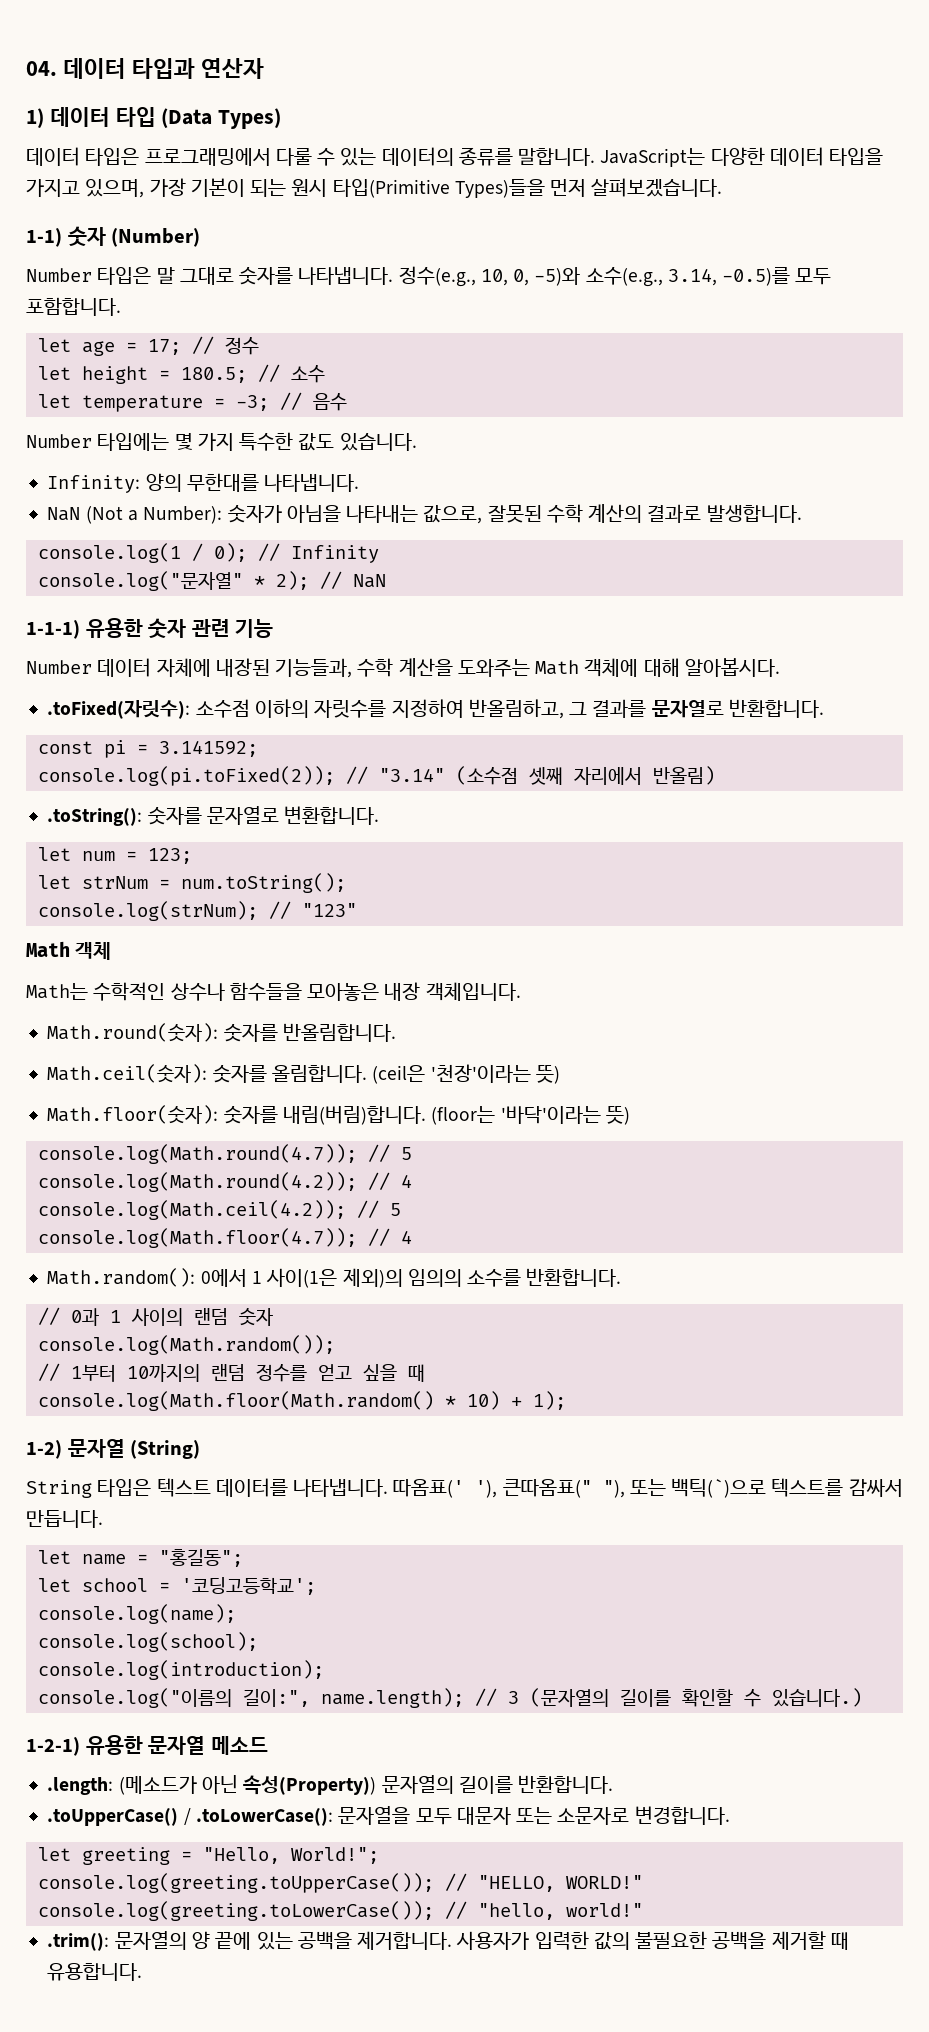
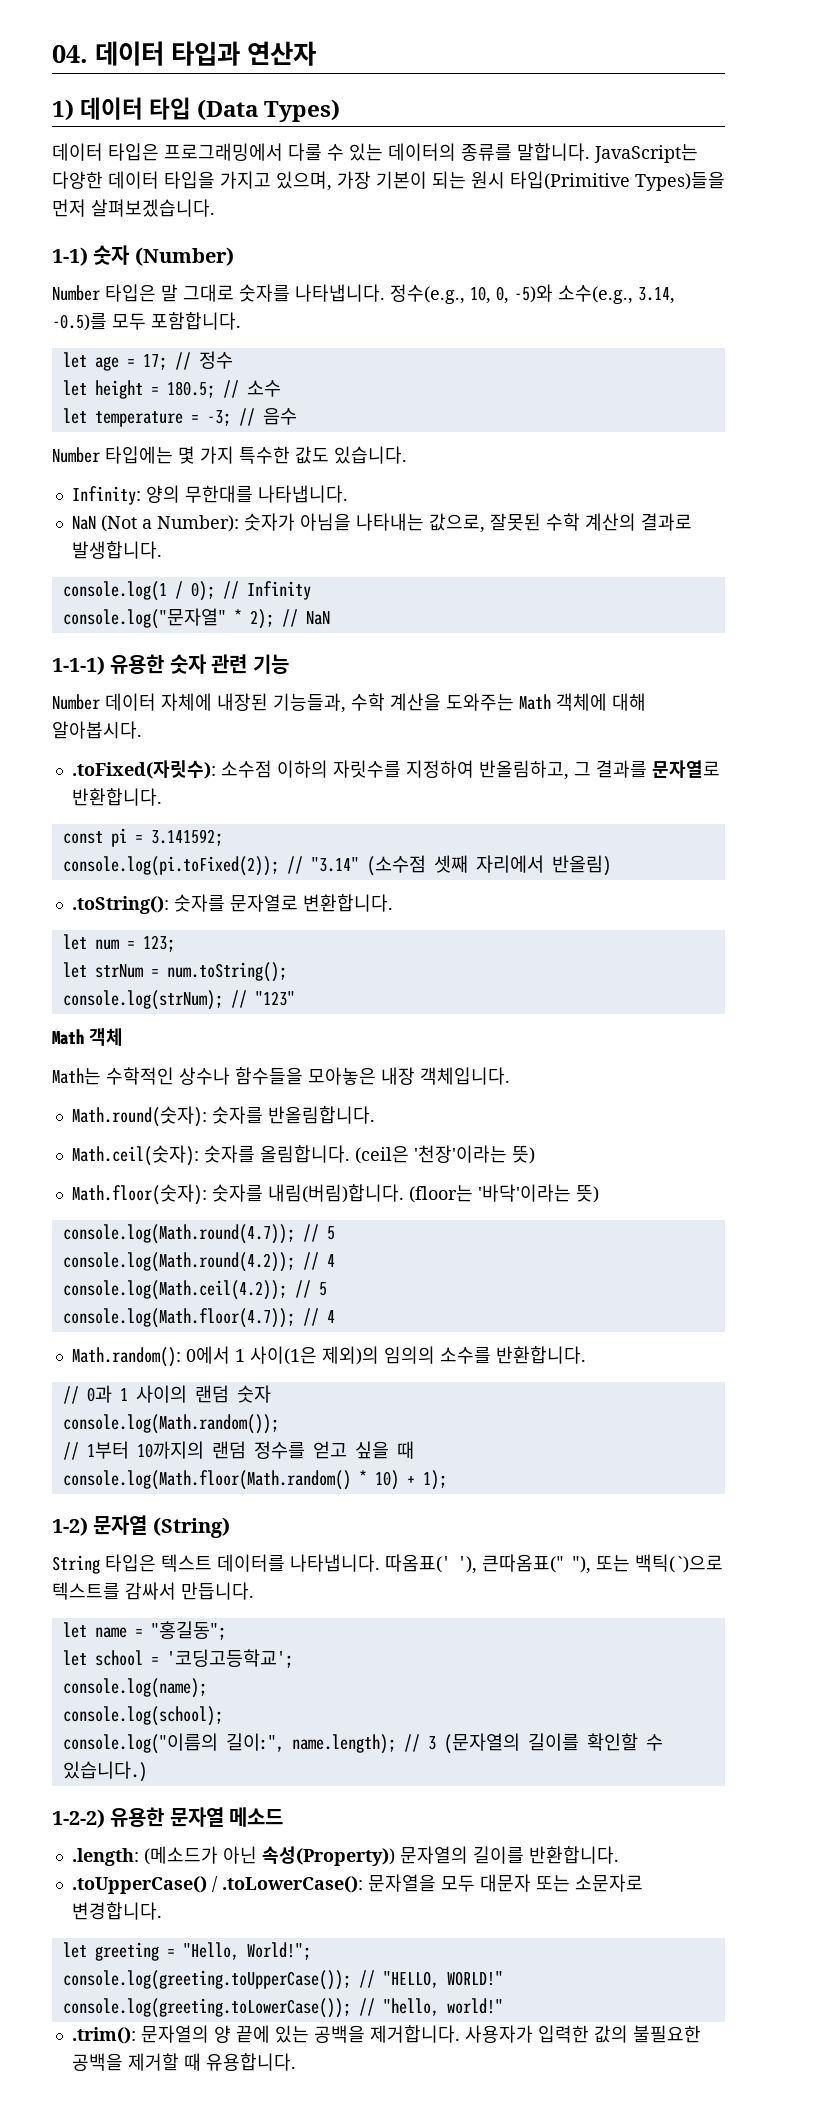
- console.log(introduction);
- 1-2-1) 유용한 문자열 메소드
+ 1-2-2) 유용한 문자열 메소드

